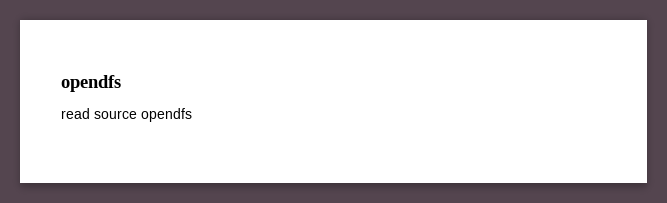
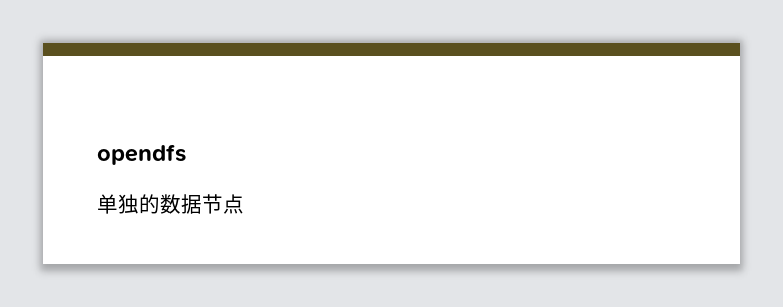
- read source opendfs
+ 单独的数据节点

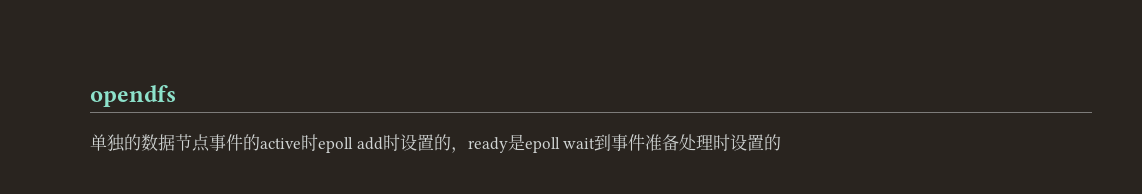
- 单独的数据节点
+ 单独的数据节点事件的active时epoll add时设置的，ready是epoll wait到事件准备处理时设置的

